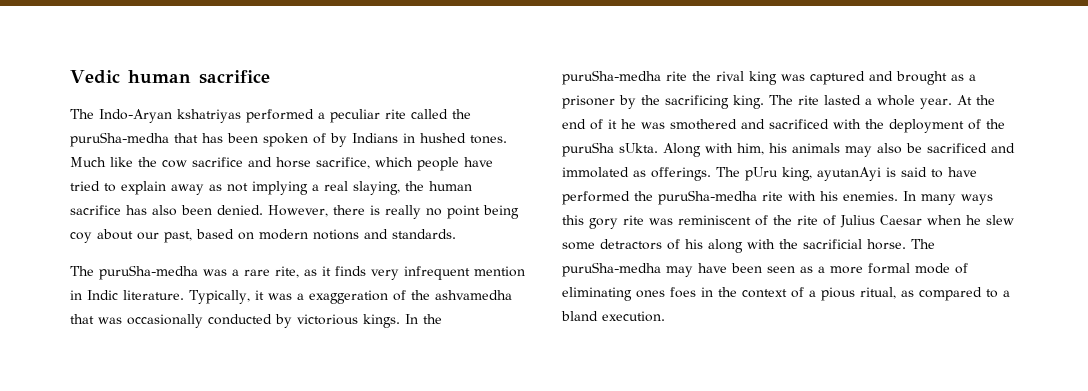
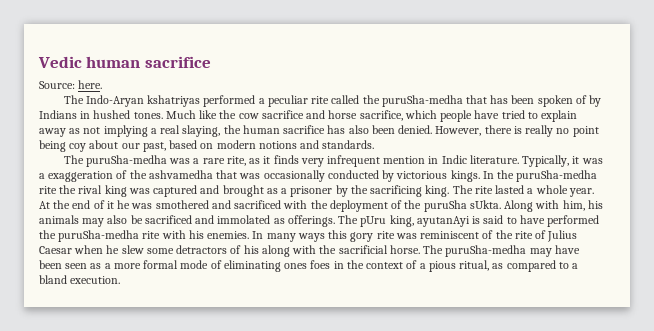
+ Source: here.

